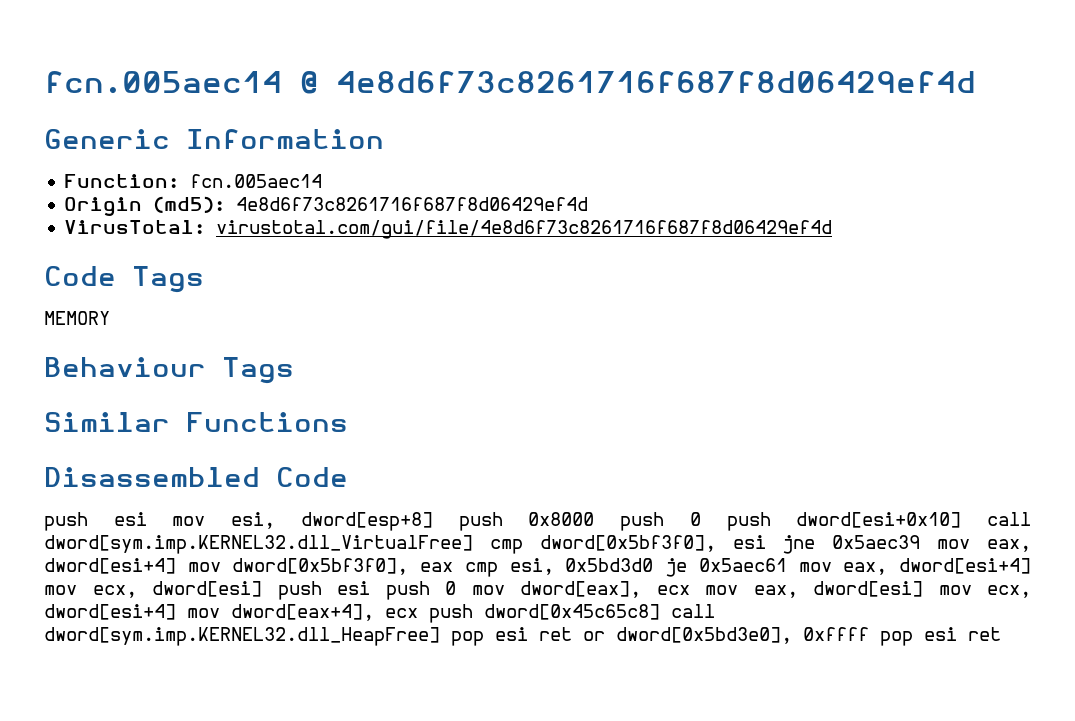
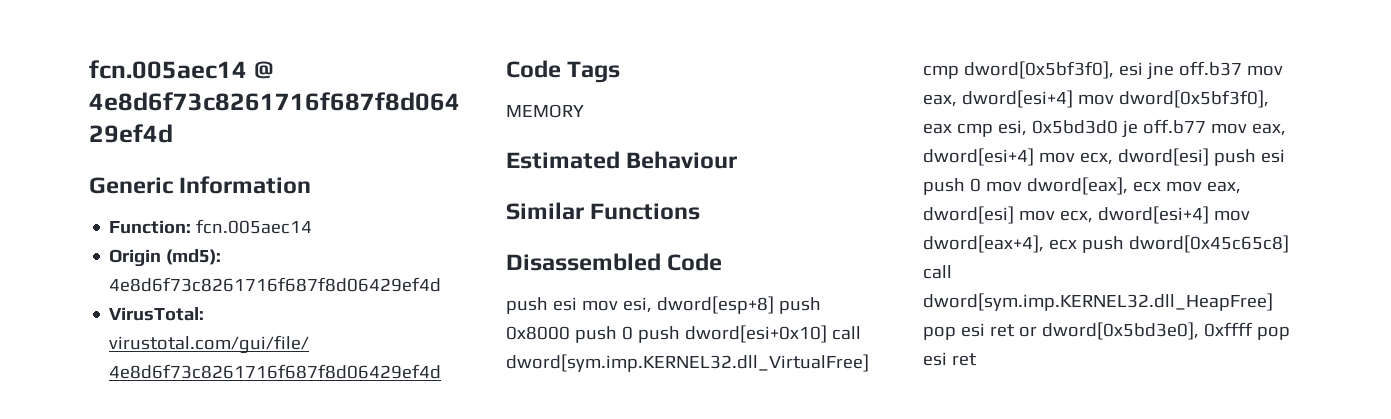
- Behaviour Tags
+ Estimated Behaviour
- push esi mov esi, dword[esp+8] push 0x8000 push 0 push dword[esi+0x10] call dword[sym.imp.KERNEL32.dll_VirtualFree] cmp dword[0x5bf3f0], esi jne 0x5aec39 mov eax, dword[esi+4] mov dword[0x5bf3f0], eax cmp esi, 0x5bd3d0 je 0x5aec61 mov eax, dword[esi+4] mov ecx, dword[esi] push esi push 0 mov dword[eax], ecx mov eax, dword[esi] mov ecx, dword[esi+4] mov dword[eax+4], ecx push dword[0x45c65c8] call dword[sym.imp.KERNEL32.dll_HeapFree] pop esi ret or dword[0x5bd3e0], 0xffff pop esi ret
+ push esi mov esi, dword[esp+8] push 0x8000 push 0 push dword[esi+0x10] call dword[sym.imp.KERNEL32.dll_VirtualFree] cmp dword[0x5bf3f0], esi jne off.b37 mov eax, dword[esi+4] mov dword[0x5bf3f0], eax cmp esi, 0x5bd3d0 je off.b77 mov eax, dword[esi+4] mov ecx, dword[esi] push esi push 0 mov dword[eax], ecx mov eax, dword[esi] mov ecx, dword[esi+4] mov dword[eax+4], ecx push dword[0x45c65c8] call dword[sym.imp.KERNEL32.dll_HeapFree] pop esi ret or dword[0x5bd3e0], 0xffff pop esi ret

